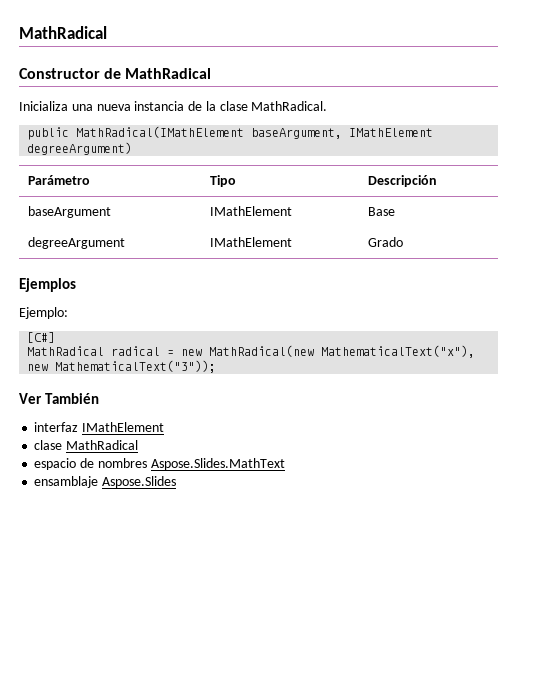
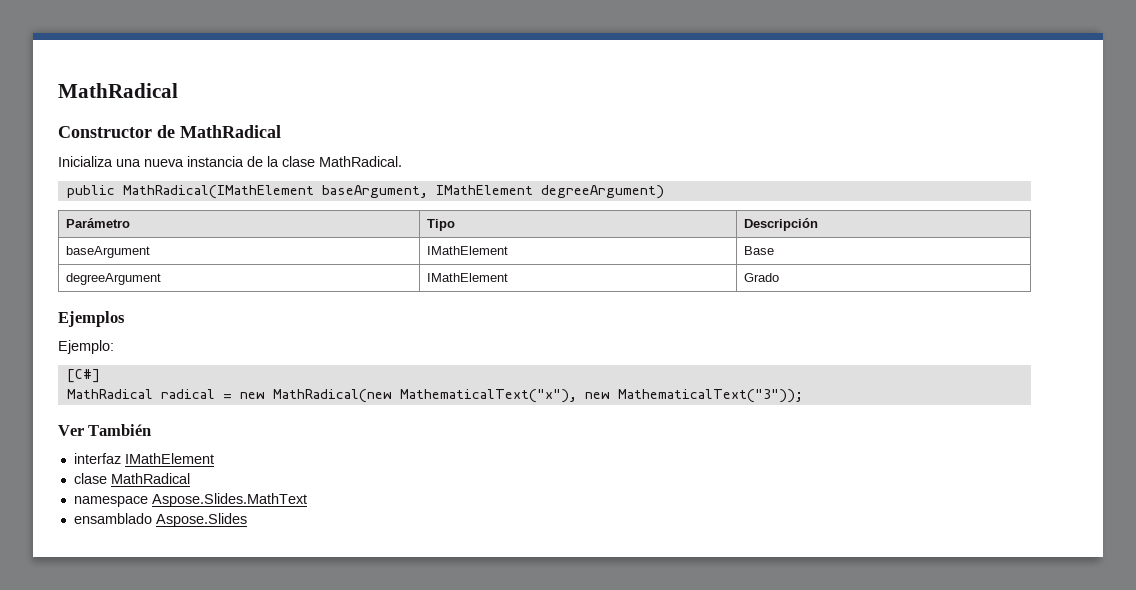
- espacio de nombres Aspose.Slides.MathText
+ namespace Aspose.Slides.MathText
- ensamblaje Aspose.Slides
+ ensamblado Aspose.Slides

